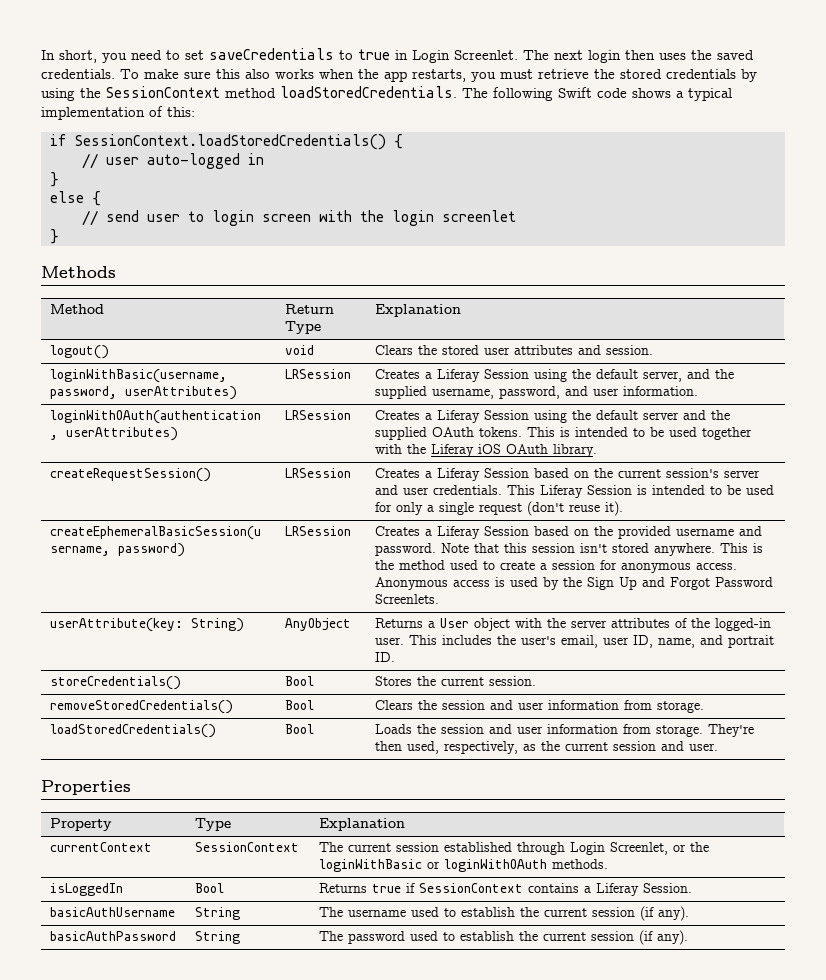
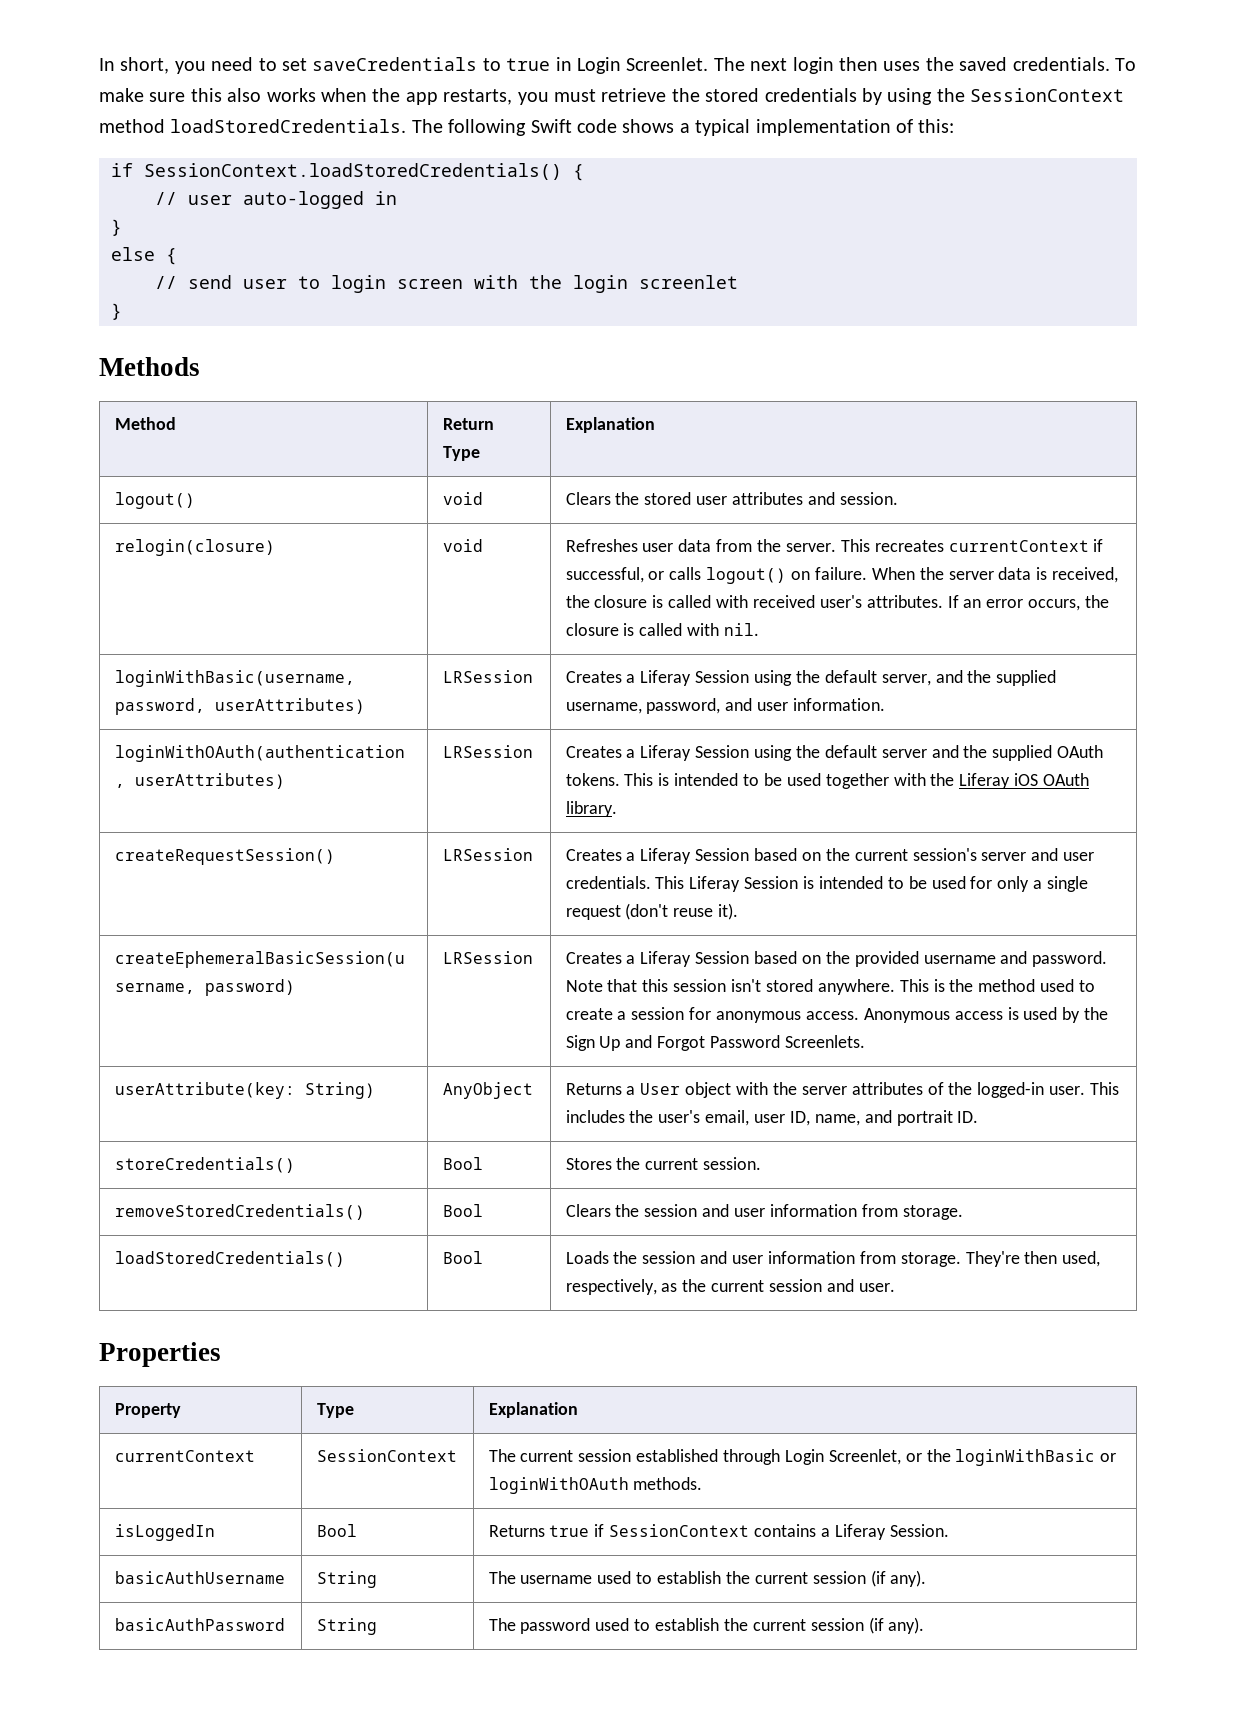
+ relogin(closure) | void | Refreshes user data from the server. This recreates currentContext if successful, or calls logout() on failure. When the server data is received, the closure is called with received user's attributes. If an error occurs, the closure is called with nil.

